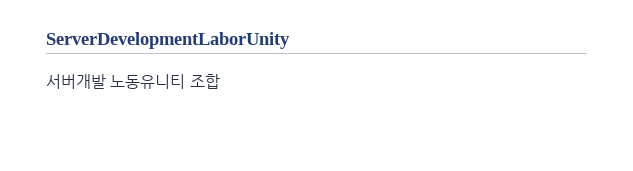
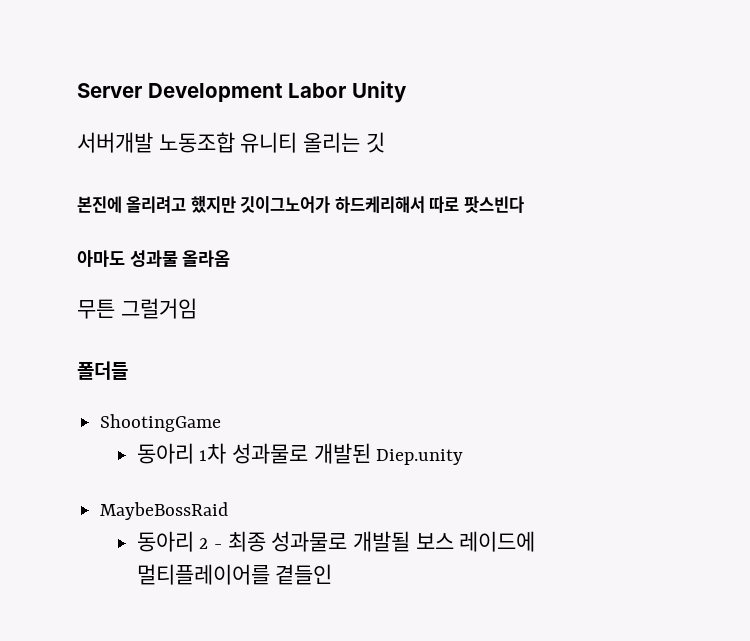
- ServerDevelopmentLaborUnity
- 서버개발 노동유니티 조합
+ Server Development Labor Unity
+ 서버개발 노동조합 유니티 올리는 깃
+ 본진에 올리려고 했지만 깃이그노어가 하드케리해서 따로 팟스빈다
+ 아마도 성과물 올라옴
+ 무튼 그럴거임
+ 폴더들
+ ShootingGame
+ 동아리 1차 성과물로 개발된 Diep.unity
+ MaybeBossRaid
+ 동아리 2 - 최종 성과물로 개발될 보스 레이드에 멀티플레이어를 곁들인

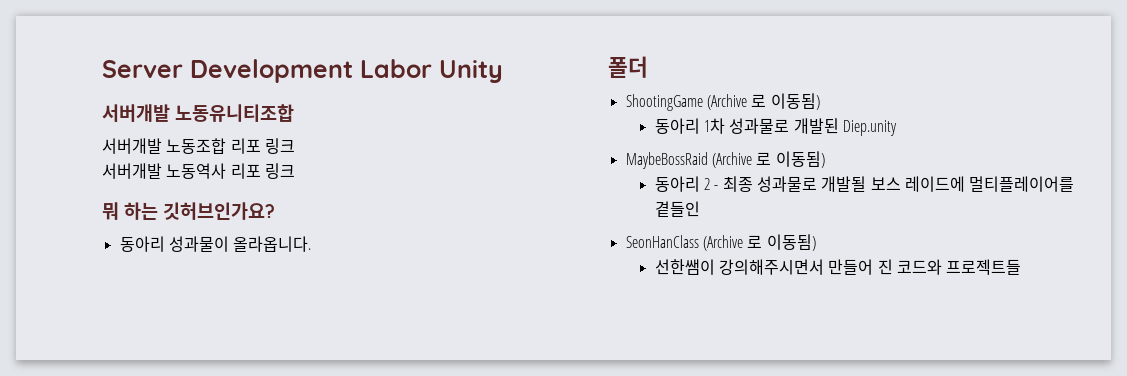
+ 서버개발 노동유니티조합
- 서버개발 노동조합 유니티 올리는 깃
- 본진에 올리려고 했지만 깃이그노어가 하드케리해서 따로 팟스빈다
- 아마도 성과물 올라옴
- 무튼 그럴거임
- 폴더들
- ShootingGame
+ 서버개발 노동조합 리포 링크
+ 서버개발 노동역사 리포 링크
+ 뭐 하는 깃허브인가요?
+ 동아리 성과물이 올라옵니다.
+ 폴더
+ ShootingGame (Archive 로 이동됨)
- MaybeBossRaid
+ MaybeBossRaid (Archive 로 이동됨)
+ SeonHanClass (Archive 로 이동됨)
+ 선한쌤이 강의해주시면서 만들어 진 코드와 프로젝트들

